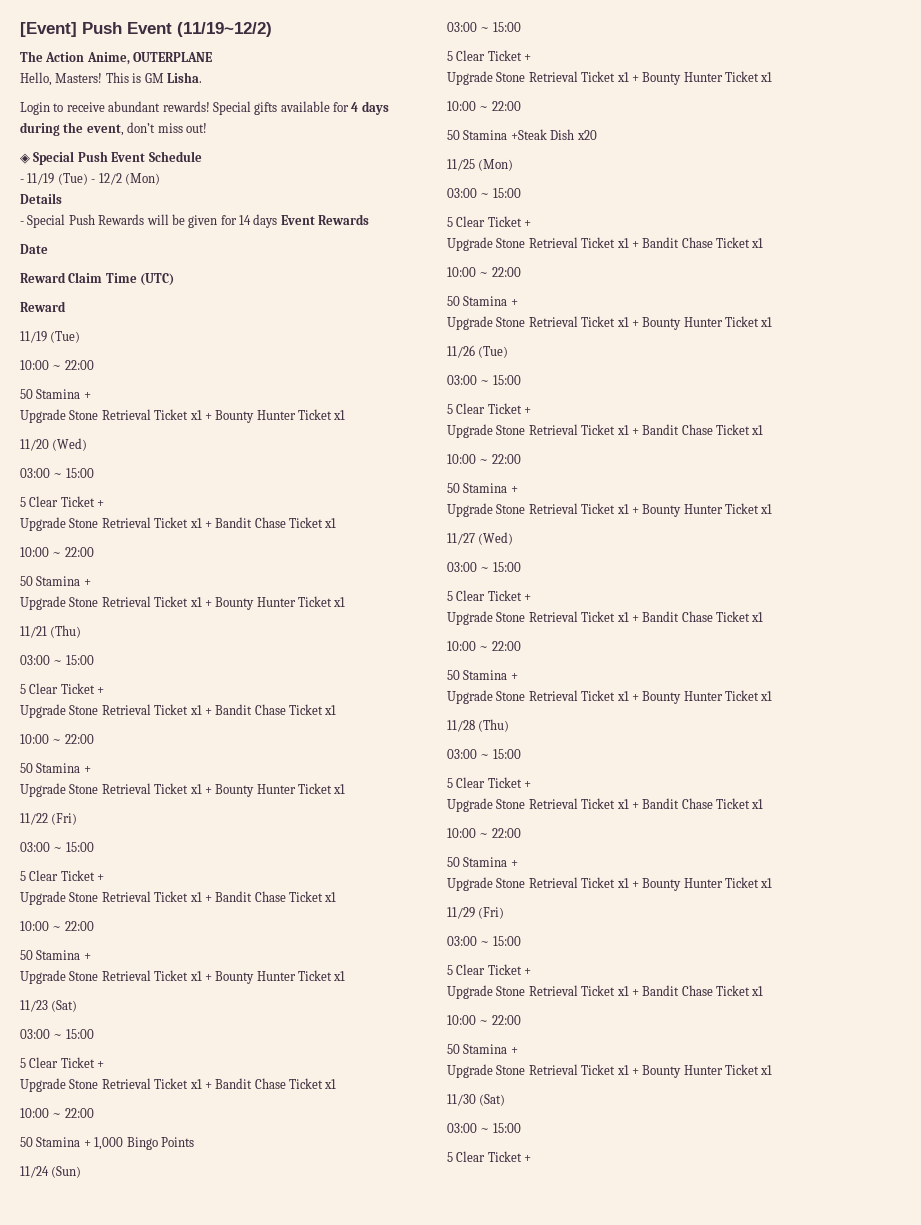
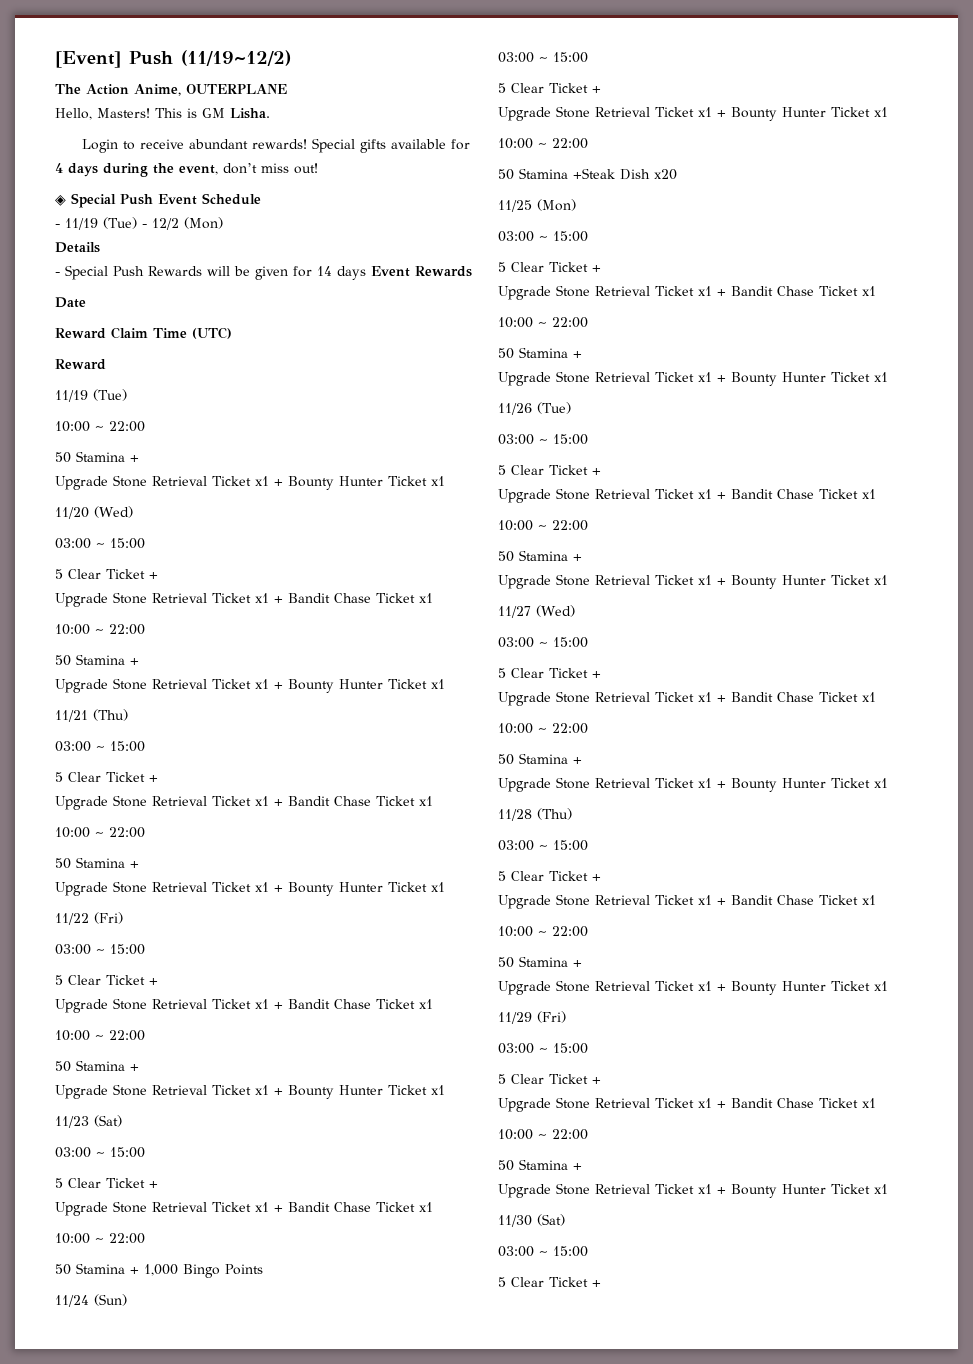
- [Event] Push Event (11/19~12/2)
+ [Event] Push (11/19~12/2)

